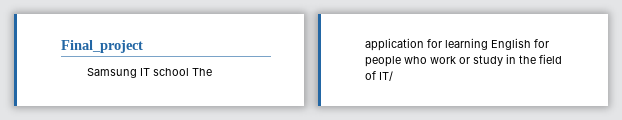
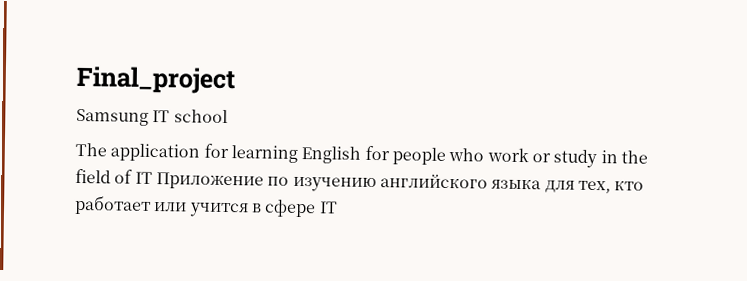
- Samsung IT school The application for learning English for people who work or study in the field of IT/
+ Samsung IT school
+ The application for learning English for people who work or study in the field of IT Приложение по изучению английского языка для тех, кто работает или учится в сфере IT

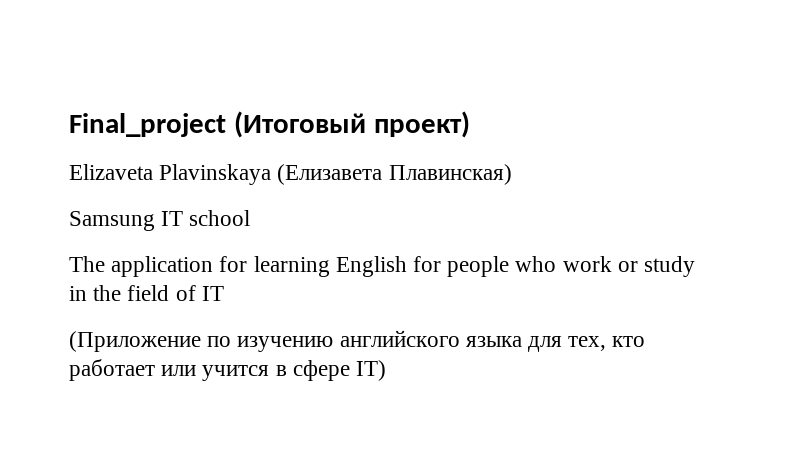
- Final_project
+ Final_project (Итоговый проект)
+ Elizaveta Plavinskaya (Елизавета Плавинская)
- The application for learning English for people who work or study in the field of IT Приложение по изучению английского языка для тех, кто работает или учится в сфере IT
+ The application for learning English for people who work or study in the field of IT
+ (Приложение по изучению английского языка для тех, кто работает или учится в сфере IT)

